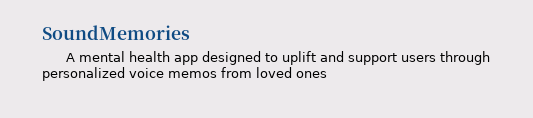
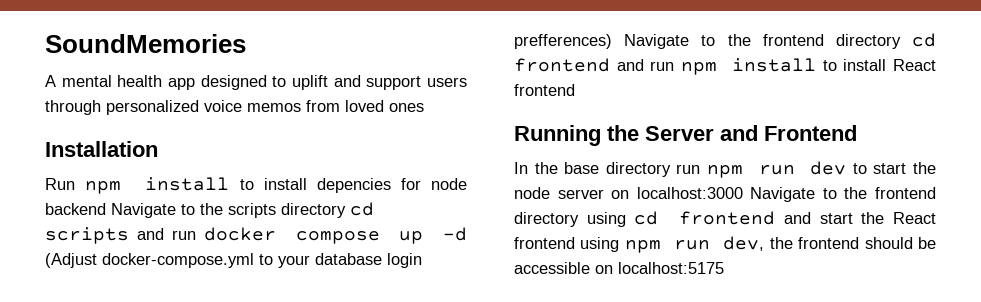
+ Installation
+ Run npm install to install depencies for node backend Navigate to the scripts directory cd scripts and run docker compose up -d (Adjust docker-compose.yml to your database login prefferences) Navigate to the frontend directory cd frontend and run npm install to install React frontend
+ Running the Server and Frontend
+ In the base directory run npm run dev to start the node server on localhost:3000 Navigate to the frontend directory using cd frontend and start the React frontend using npm run dev, the frontend should be accessible on localhost:5175

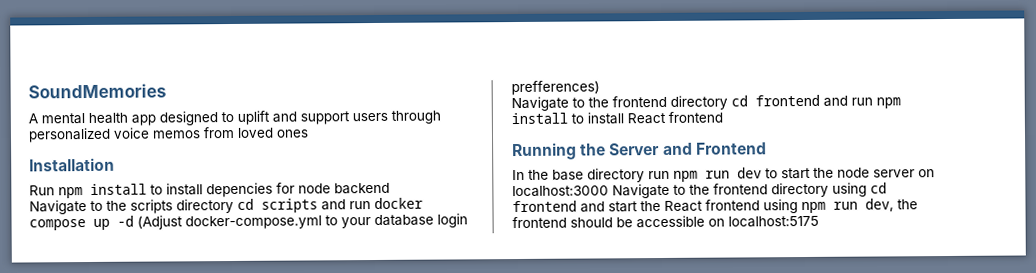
- Run npm install to install depencies for node backend Navigate to the scripts directory cd scripts and run docker compose up -d (Adjust docker-compose.yml to your database login prefferences) Navigate to the frontend directory cd frontend and run npm install to install React frontend
+ Run npm install to install depencies for node backend
+ Navigate to the scripts directory cd scripts and run docker compose up -d (Adjust docker-compose.yml to your database login prefferences)
+ Navigate to the frontend directory cd frontend and run npm install to install React frontend

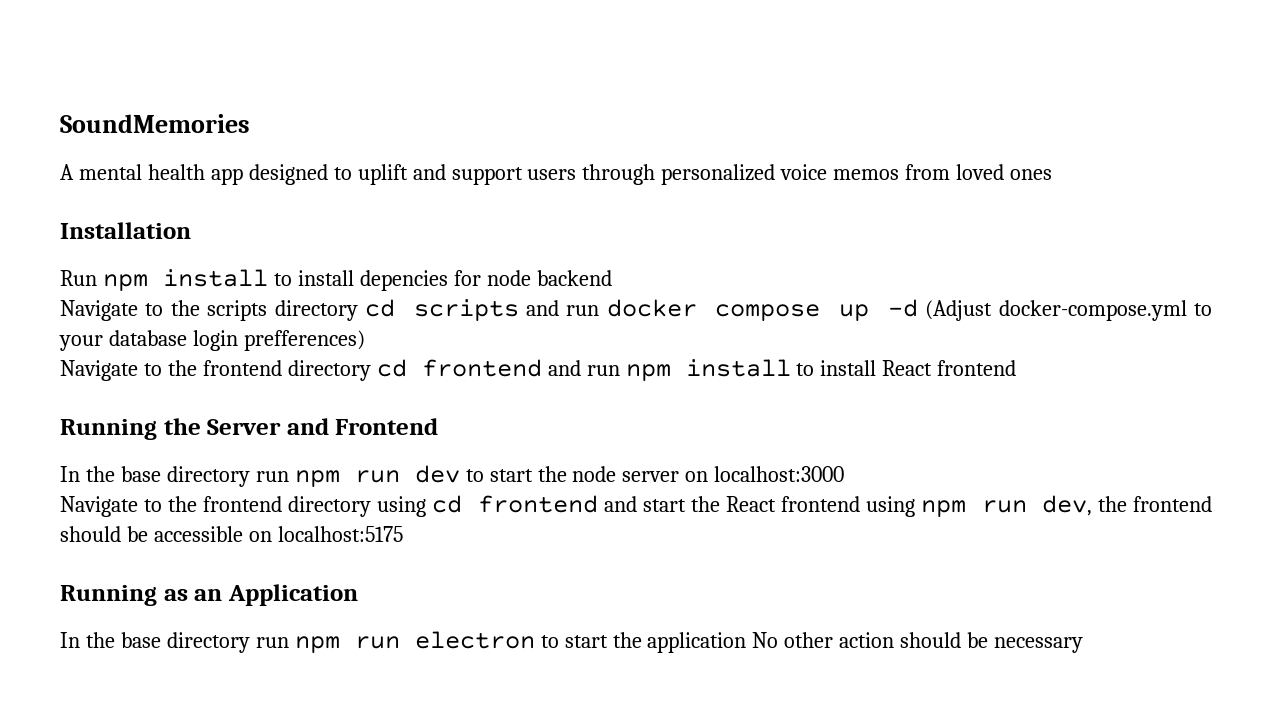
- In the base directory run npm run dev to start the node server on localhost:3000 Navigate to the frontend directory using cd frontend and start the React frontend using npm run dev, the frontend should be accessible on localhost:5175
+ In the base directory run npm run dev to start the node server on localhost:3000
+ Navigate to the frontend directory using cd frontend and start the React frontend using npm run dev, the frontend should be accessible on localhost:5175
+ Running as an Application
+ In the base directory run npm run electron to start the application No other action should be necessary

